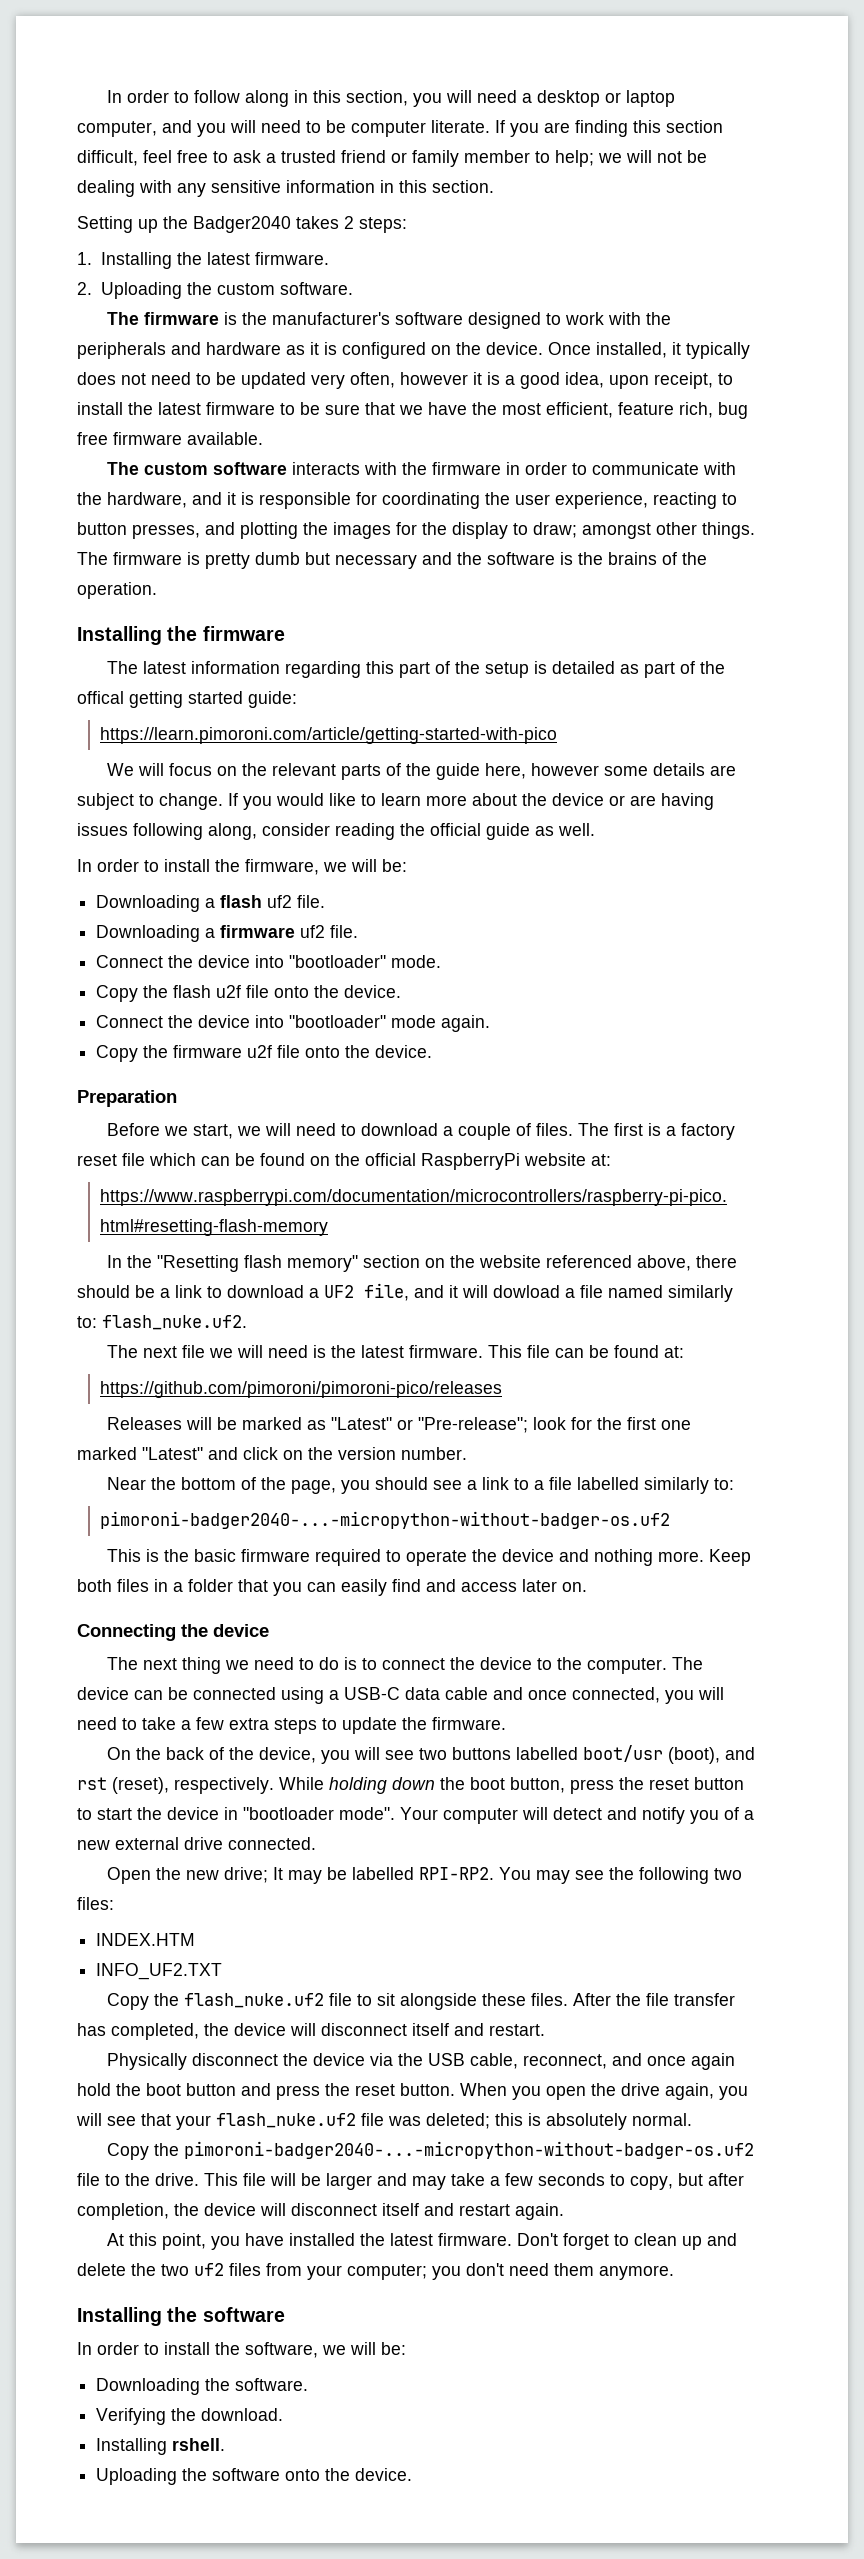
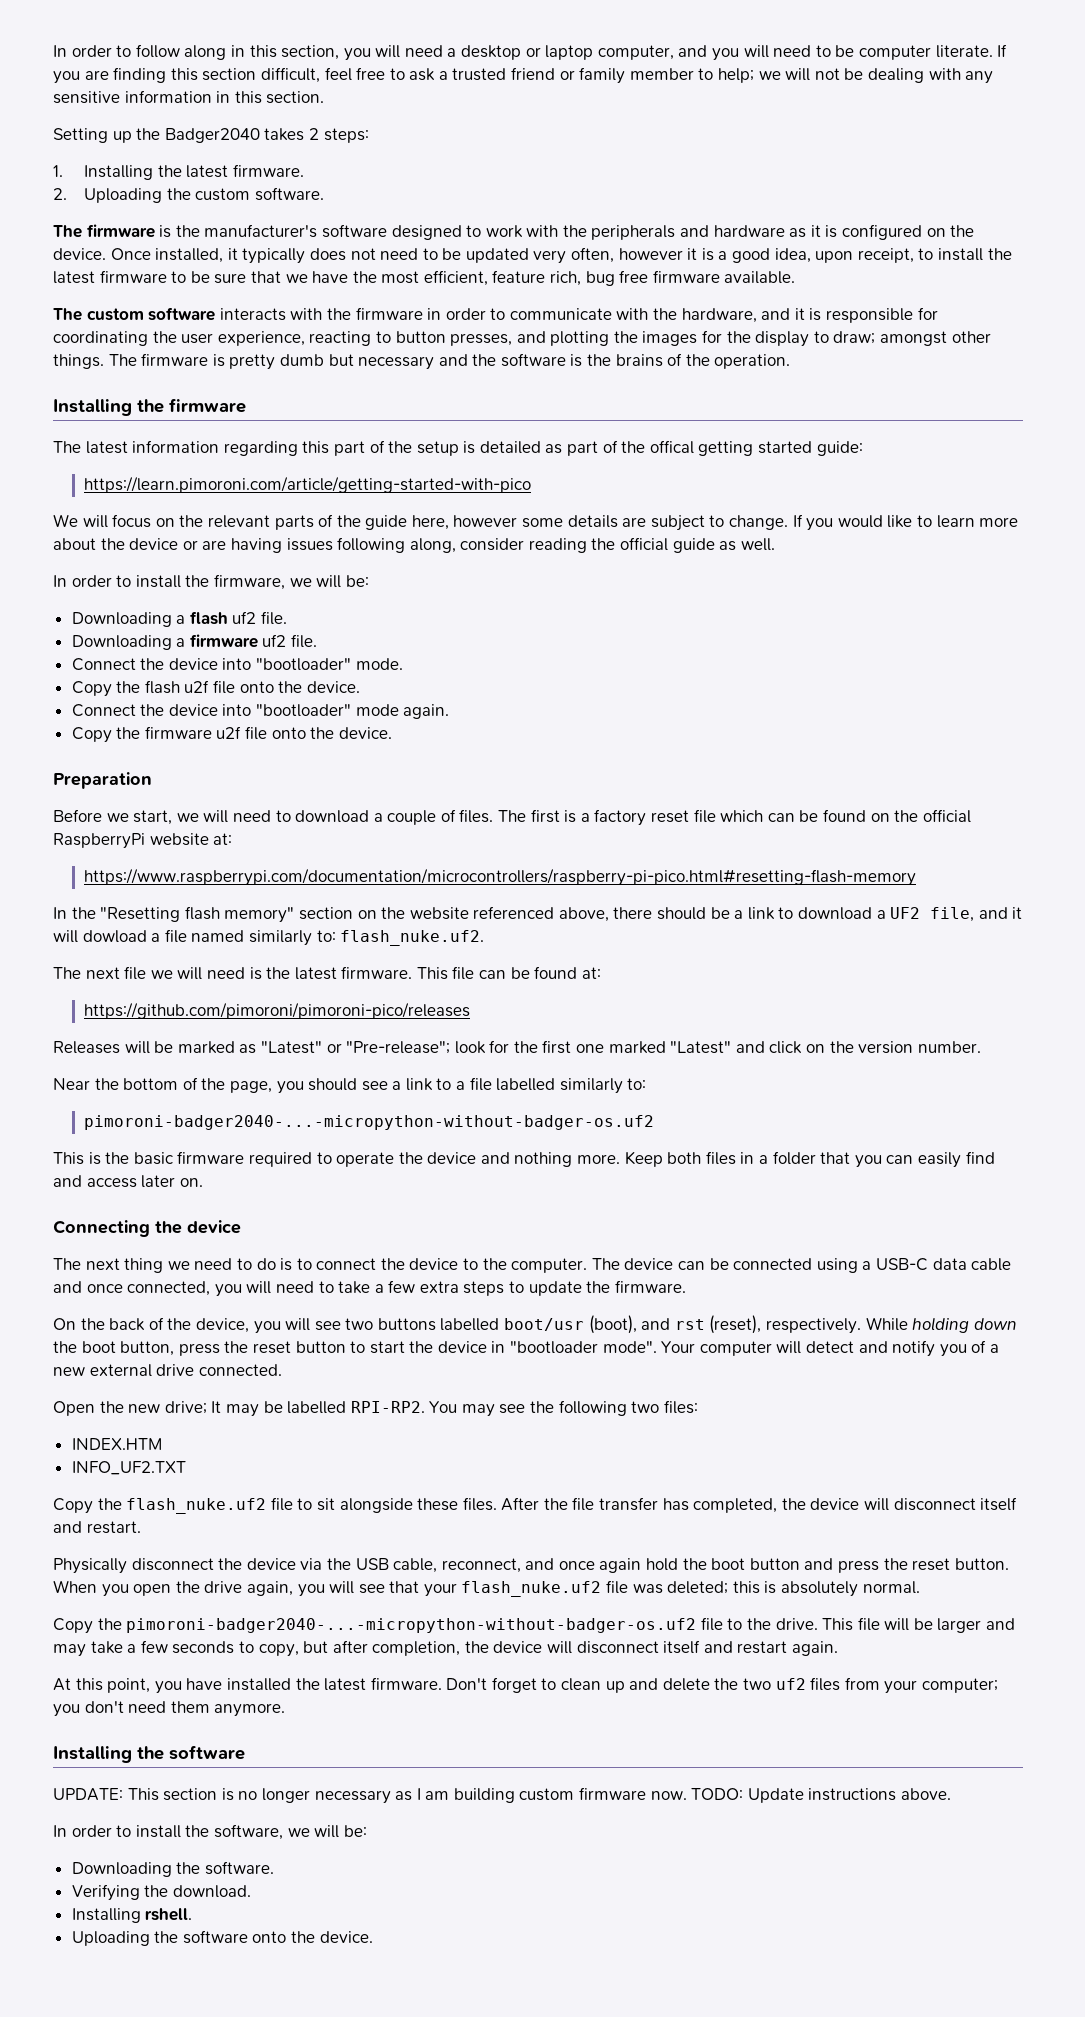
+ UPDATE: This section is no longer necessary as I am building custom firmware now. TODO: Update instructions above.

